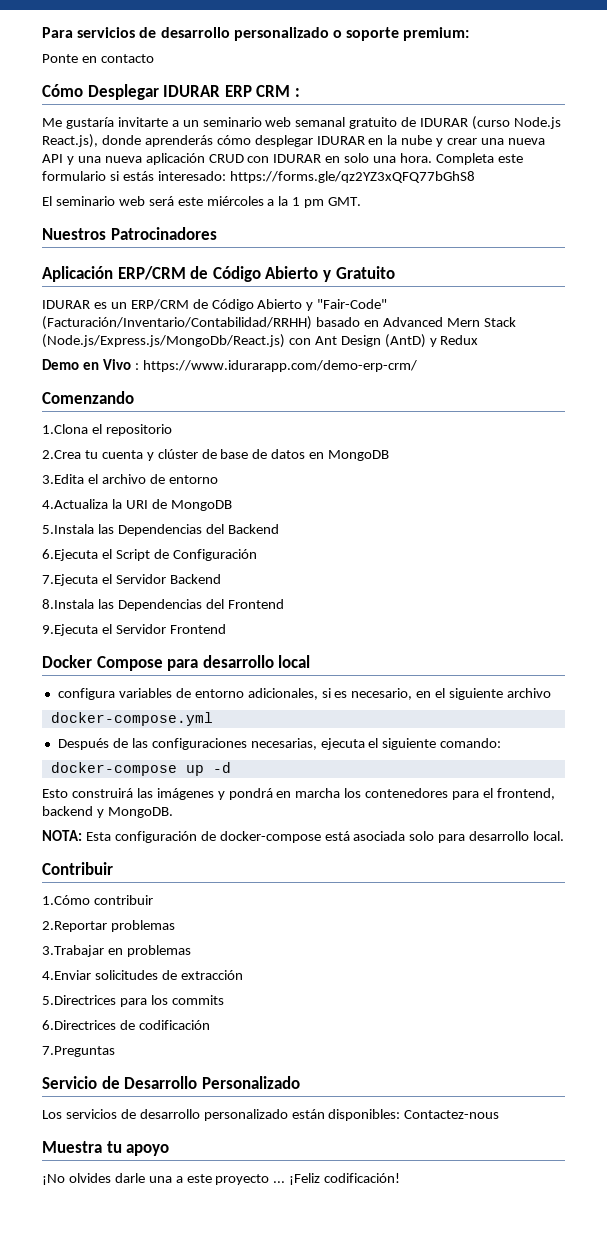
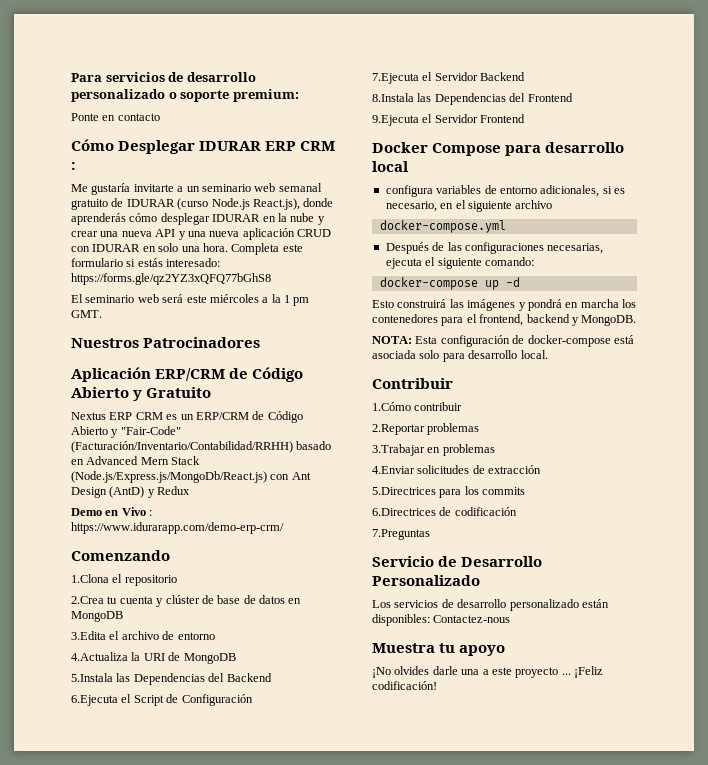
- IDURAR es un ERP/CRM de Código Abierto y "Fair-Code" (Facturación/Inventario/Contabilidad/RRHH) basado en Advanced Mern Stack (Node.js/Express.js/MongoDb/React.js) con Ant Design (AntD) y Redux
+ Nextus ERP CRM es un ERP/CRM de Código Abierto y "Fair-Code" (Facturación/Inventario/Contabilidad/RRHH) basado en Advanced Mern Stack (Node.js/Express.js/MongoDb/React.js) con Ant Design (AntD) y Redux

